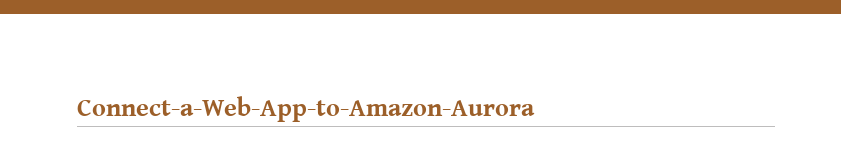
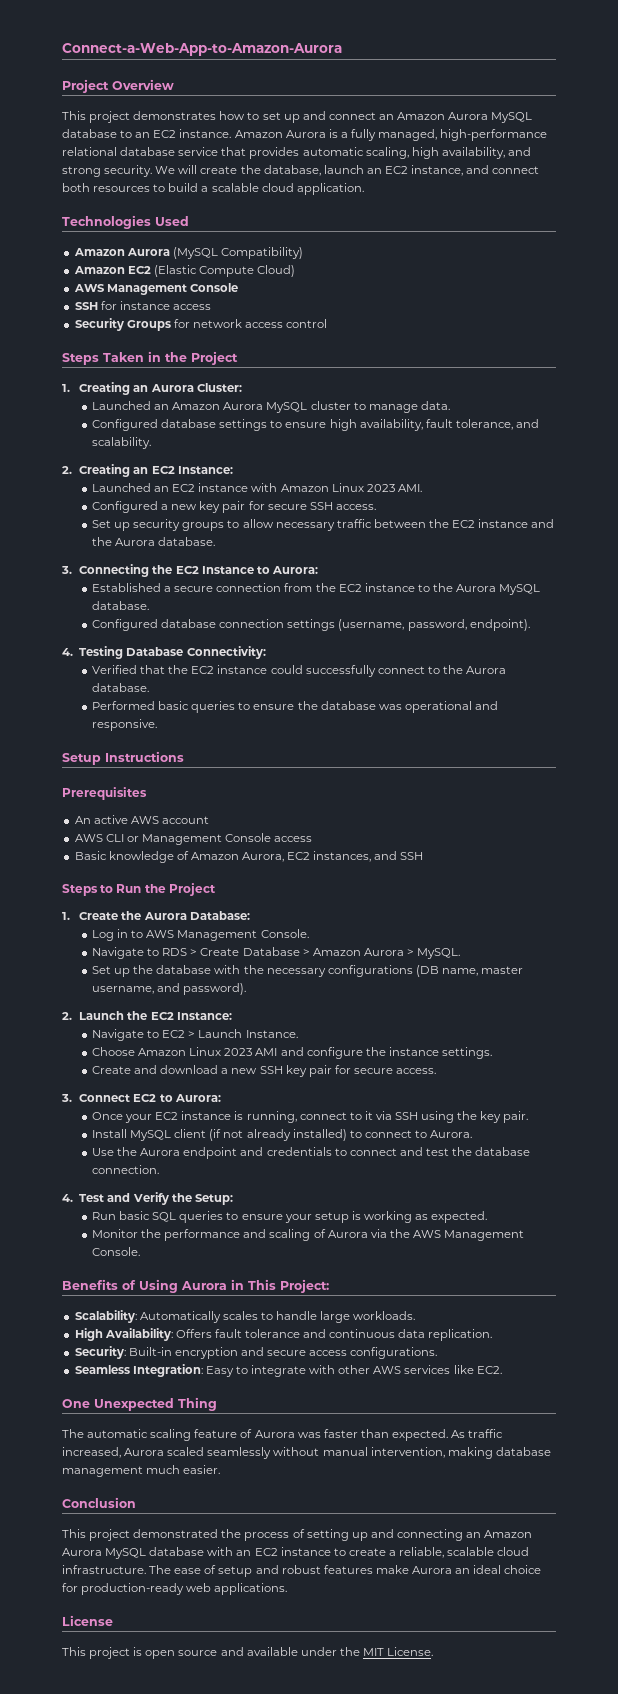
+ Project Overview
+ This project demonstrates how to set up and connect an Amazon Aurora MySQL database to an EC2 instance. Amazon Aurora is a fully managed, high-performance relational database service that provides automatic scaling, high availability, and strong security. We will create the database, launch an EC2 instance, and connect both resources to build a scalable cloud application.
+ Technologies Used
+ Amazon Aurora (MySQL Compatibility)
+ Amazon EC2 (Elastic Compute Cloud)
+ AWS Management Console
+ SSH for instance access
+ Security Groups for network access control
+ Steps Taken in the Project
+ 1. Creating an Aurora Cluster:
+ Launched an Amazon Aurora MySQL cluster to manage data.
+ Configured database settings to ensure high availability, fault tolerance, and scalability.
+ 2. Creating an EC2 Instance:
+ Launched an EC2 instance with Amazon Linux 2023 AMI.
+ Configured a new key pair for secure SSH access.
+ Set up security groups to allow necessary traffic between the EC2 instance and the Aurora database.
+ 3. Connecting the EC2 Instance to Aurora:
+ Established a secure connection from the EC2 instance to the Aurora MySQL database.
+ Configured database connection settings (username, password, endpoint).
+ 4. Testing Database Connectivity:
+ Verified that the EC2 instance could successfully connect to the Aurora database.
+ Performed basic queries to ensure the database was operational and responsive.
+ Setup Instructions
+ Prerequisites
+ An active AWS account
+ AWS CLI or Management Console access
+ Basic knowledge of Amazon Aurora, EC2 instances, and SSH
+ Steps to Run the Project
+ 1. Create the Aurora Database:
+ Log in to AWS Management Console.
+ Navigate to RDS > Create Database > Amazon Aurora > MySQL.
+ Set up the database with the necessary configurations (DB name, master username, and password).
+ 2. Launch the EC2 Instance:
+ Navigate to EC2 > Launch Instance.
+ Choose Amazon Linux 2023 AMI and configure the instance settings.
+ Create and download a new SSH key pair for secure access.
+ 3. Connect EC2 to Aurora:
+ Once your EC2 instance is running, connect to it via SSH using the key pair.
+ Install MySQL client (if not already installed) to connect to Aurora.
+ Use the Aurora endpoint and credentials to connect and test the database connection.
+ 4. Test and Verify the Setup:
+ Run basic SQL queries to ensure your setup is working as expected.
+ Monitor the performance and scaling of Aurora via the AWS Management Console.
+ Benefits of Using Aurora in This Project:
+ Scalability: Automatically scales to handle large workloads.
+ High Availability: Offers fault tolerance and continuous data replication.
+ Security: Built-in encryption and secure access configurations.
+ Seamless Integration: Easy to integrate with other AWS services like EC2.
+ One Unexpected Thing
+ The automatic scaling feature of Aurora was faster than expected. As traffic increased, Aurora scaled seamlessly without manual intervention, making database management much easier.
+ Conclusion
+ This project demonstrated the process of setting up and connecting an Amazon Aurora MySQL database with an EC2 instance to create a reliable, scalable cloud infrastructure. The ease of setup and robust features make Aurora an ideal choice for production-ready web applications.
+ License
+ This project is open source and available under the MIT License.

